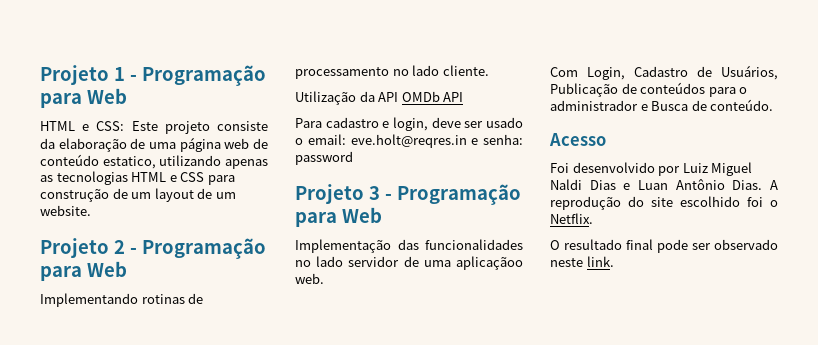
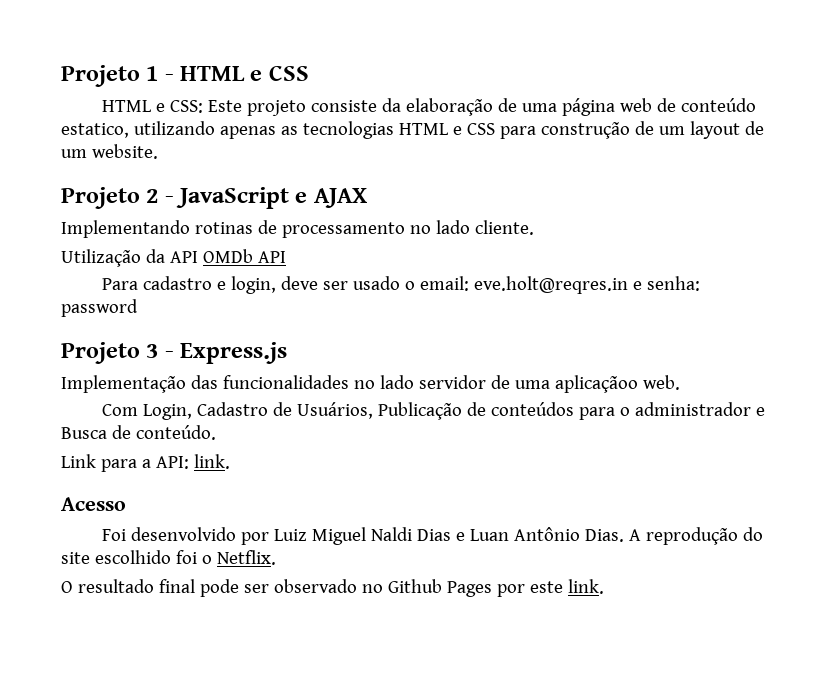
- Projeto 1 - Programação para Web
+ Projeto 1 - HTML e CSS
- Projeto 2 - Programação para Web
+ Projeto 2 - JavaScript e AJAX
- Projeto 3 - Programação para Web
+ Projeto 3 - Express.js
+ Link para a API: link.
- O resultado final pode ser observado neste link.
+ O resultado final pode ser observado no Github Pages por este link.

